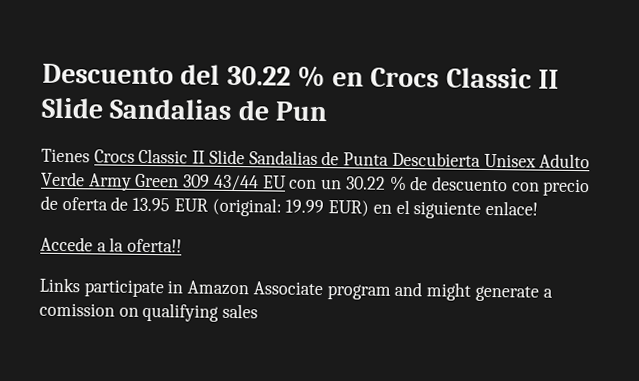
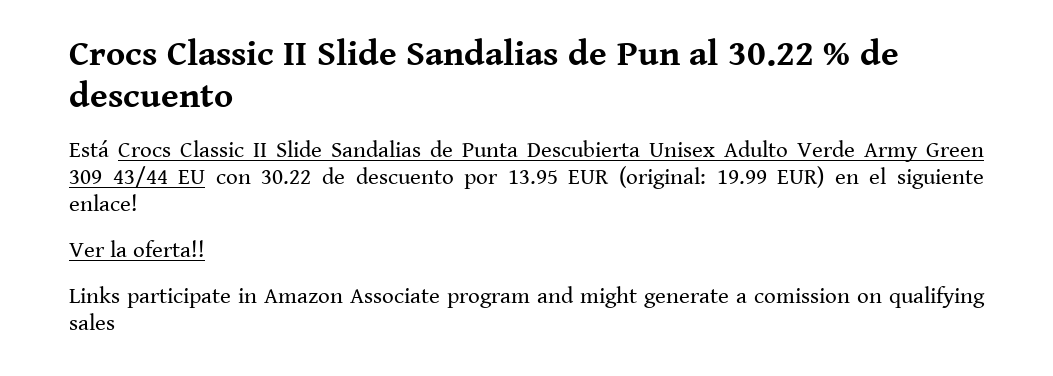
- Descuento del 30.22 % en Crocs Classic II Slide Sandalias de Pun
- Tienes Crocs Classic II Slide Sandalias de Punta Descubierta Unisex Adulto Verde Army Green 309 43/44 EU con un 30.22 % de descuento con precio de oferta de 13.95 EUR (original: 19.99 EUR) en el siguiente enlace!
+ Crocs Classic II Slide Sandalias de Pun al 30.22 % de descuento
+ Está Crocs Classic II Slide Sandalias de Punta Descubierta Unisex Adulto Verde Army Green 309 43/44 EU con 30.22 de descuento por 13.95 EUR (original: 19.99 EUR) en el siguiente enlace!
- Accede a la oferta!!
+ Ver la oferta!!

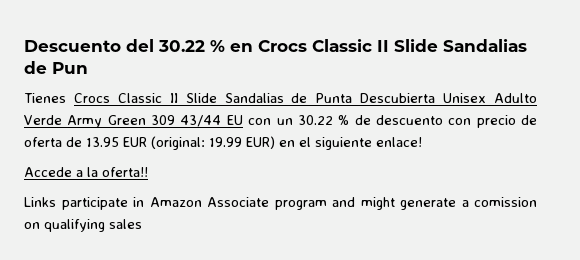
- Crocs Classic II Slide Sandalias de Pun al 30.22 % de descuento
- Está Crocs Classic II Slide Sandalias de Punta Descubierta Unisex Adulto Verde Army Green 309 43/44 EU con 30.22 de descuento por 13.95 EUR (original: 19.99 EUR) en el siguiente enlace!
+ Descuento del 30.22 % en Crocs Classic II Slide Sandalias de Pun
+ Tienes Crocs Classic II Slide Sandalias de Punta Descubierta Unisex Adulto Verde Army Green 309 43/44 EU con un 30.22 % de descuento con precio de oferta de 13.95 EUR (original: 19.99 EUR) en el siguiente enlace!
- Ver la oferta!!
+ Accede a la oferta!!

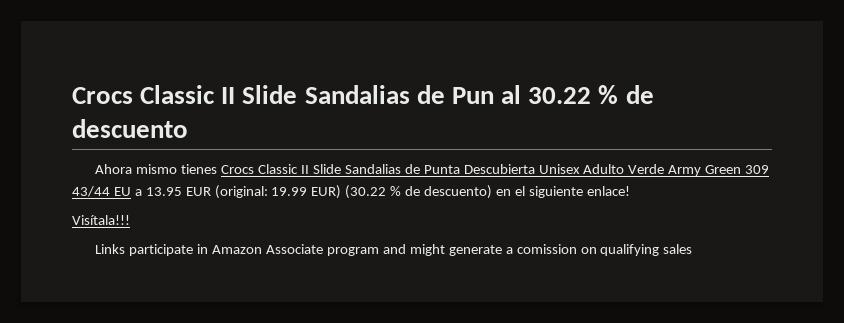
- Descuento del 30.22 % en Crocs Classic II Slide Sandalias de Pun
- Tienes Crocs Classic II Slide Sandalias de Punta Descubierta Unisex Adulto Verde Army Green 309 43/44 EU con un 30.22 % de descuento con precio de oferta de 13.95 EUR (original: 19.99 EUR) en el siguiente enlace!
+ Crocs Classic II Slide Sandalias de Pun al 30.22 % de descuento
+ Ahora mismo tienes Crocs Classic II Slide Sandalias de Punta Descubierta Unisex Adulto Verde Army Green 309 43/44 EU a 13.95 EUR (original: 19.99 EUR) (30.22 % de descuento) en el siguiente enlace!
- Accede a la oferta!!
+ Visítala!!!

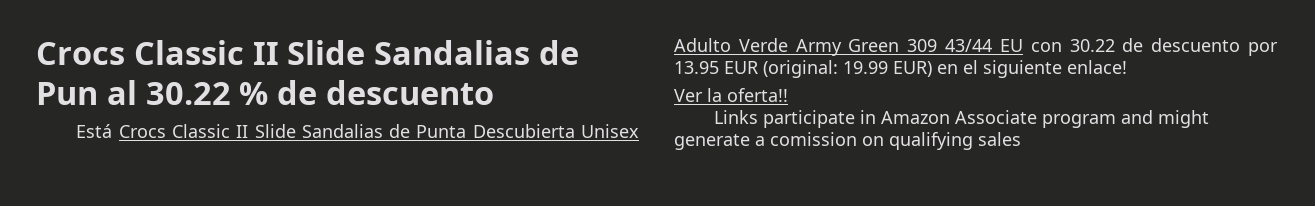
- Ahora mismo tienes Crocs Classic II Slide Sandalias de Punta Descubierta Unisex Adulto Verde Army Green 309 43/44 EU a 13.95 EUR (original: 19.99 EUR) (30.22 % de descuento) en el siguiente enlace!
+ Está Crocs Classic II Slide Sandalias de Punta Descubierta Unisex Adulto Verde Army Green 309 43/44 EU con 30.22 de descuento por 13.95 EUR (original: 19.99 EUR) en el siguiente enlace!
- Visítala!!!
+ Ver la oferta!!

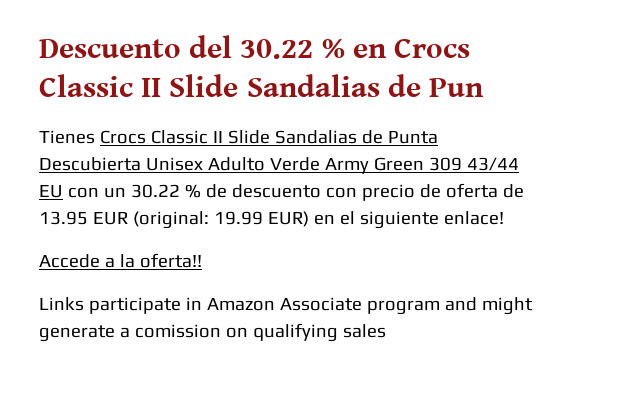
- Crocs Classic II Slide Sandalias de Pun al 30.22 % de descuento
- Está Crocs Classic II Slide Sandalias de Punta Descubierta Unisex Adulto Verde Army Green 309 43/44 EU con 30.22 de descuento por 13.95 EUR (original: 19.99 EUR) en el siguiente enlace!
+ Descuento del 30.22 % en Crocs Classic II Slide Sandalias de Pun
+ Tienes Crocs Classic II Slide Sandalias de Punta Descubierta Unisex Adulto Verde Army Green 309 43/44 EU con un 30.22 % de descuento con precio de oferta de 13.95 EUR (original: 19.99 EUR) en el siguiente enlace!
- Ver la oferta!!
+ Accede a la oferta!!

